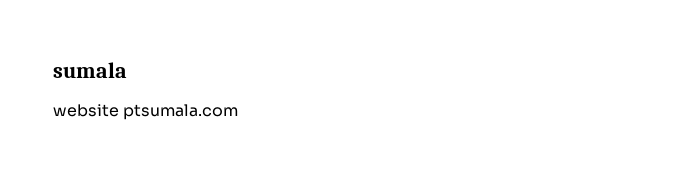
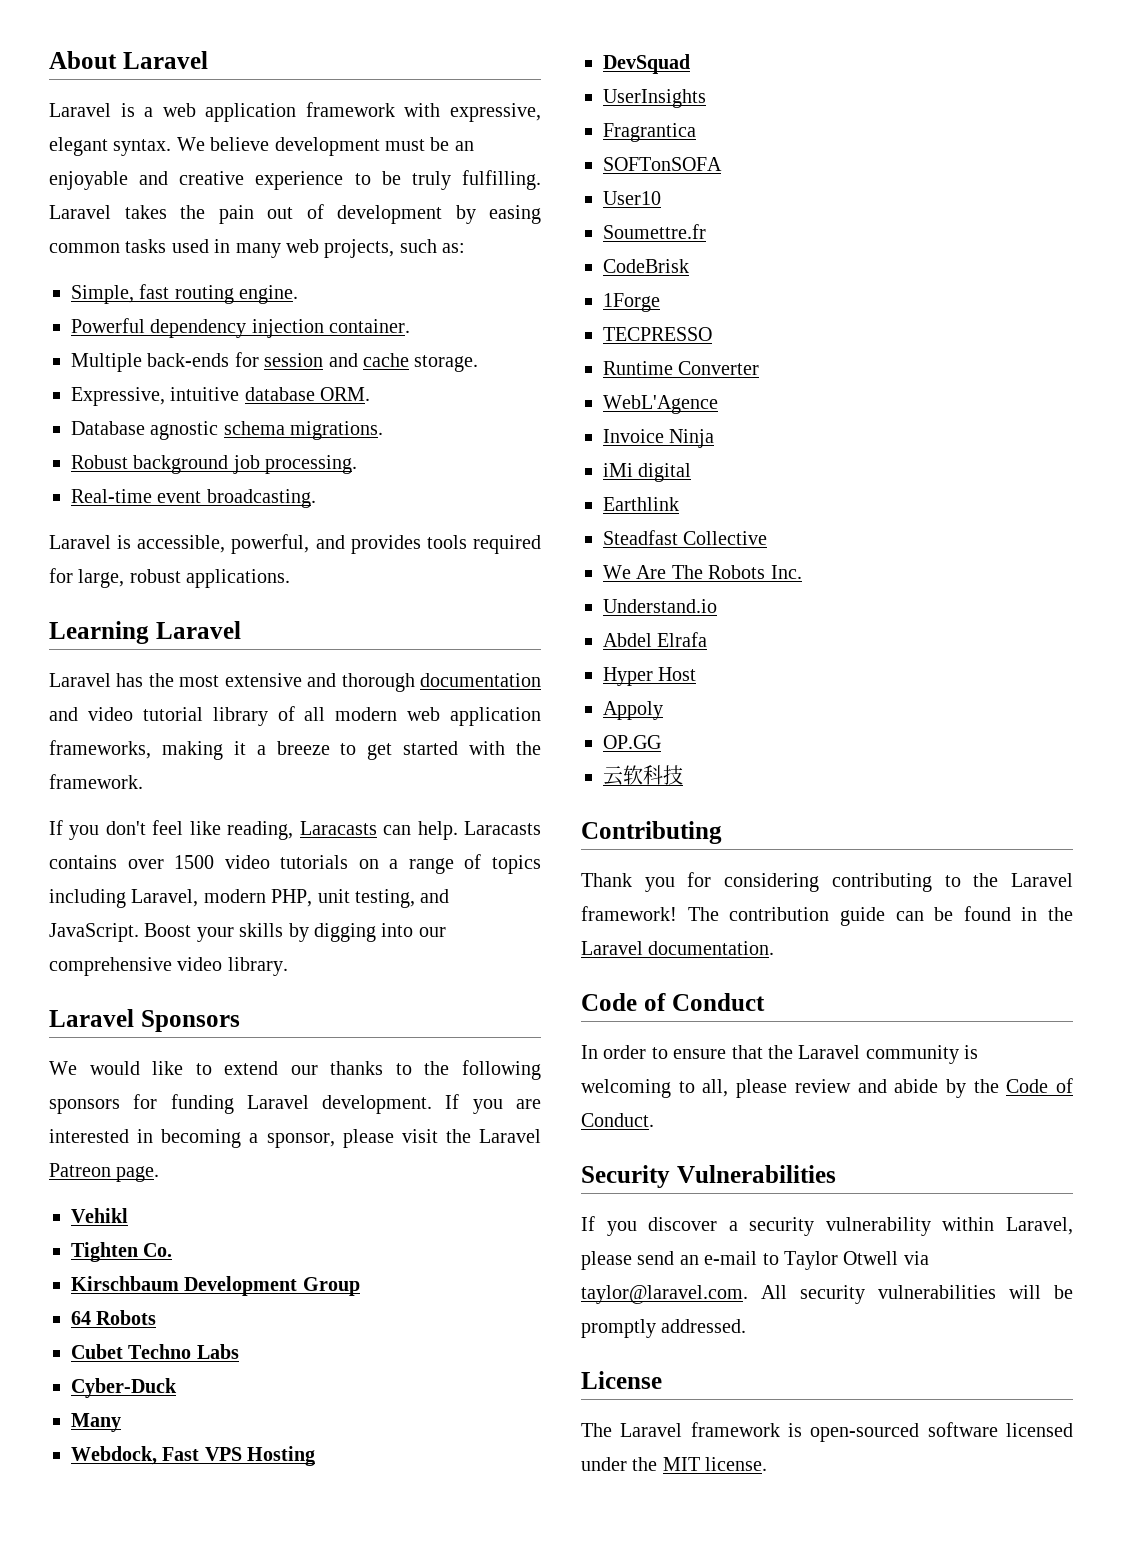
- sumala
- website ptsumala.com
+ About Laravel
+ Laravel is a web application framework with expressive, elegant syntax. We believe development must be an enjoyable and creative experience to be truly fulfilling. Laravel takes the pain out of development by easing common tasks used in many web projects, such as:
+ Simple, fast routing engine.
+ Powerful dependency injection container.
+ Multiple back-ends for session and cache storage.
+ Expressive, intuitive database ORM.
+ Database agnostic schema migrations.
+ Robust background job processing.
+ Real-time event broadcasting.
+ Laravel is accessible, powerful, and provides tools required for large, robust applications.
+ Learning Laravel
+ Laravel has the most extensive and thorough documentation and video tutorial library of all modern web application frameworks, making it a breeze to get started with the framework.
+ If you don't feel like reading, Laracasts can help. Laracasts contains over 1500 video tutorials on a range of topics including Laravel, modern PHP, unit testing, and JavaScript. Boost your skills by digging into our comprehensive video library.
+ Laravel Sponsors
+ We would like to extend our thanks to the following sponsors for funding Laravel development. If you are interested in becoming a sponsor, please visit the Laravel Patreon page.
+ Vehikl
+ Tighten Co.
+ Kirschbaum Development Group
+ 64 Robots
+ Cubet Techno Labs
+ Cyber-Duck
+ Many
+ Webdock, Fast VPS Hosting
+ DevSquad
+ UserInsights
+ Fragrantica
+ SOFTonSOFA
+ User10
+ Soumettre.fr
+ CodeBrisk
+ 1Forge
+ TECPRESSO
+ Runtime Converter
+ WebL'Agence
+ Invoice Ninja
+ iMi digital
+ Earthlink
+ Steadfast Collective
+ We Are The Robots Inc.
+ Understand.io
+ Abdel Elrafa
+ Hyper Host
+ Appoly
+ OP.GG
+ 云软科技
+ Contributing
+ Thank you for considering contributing to the Laravel framework! The contribution guide can be found in the Laravel documentation.
+ Code of Conduct
+ In order to ensure that the Laravel community is welcoming to all, please review and abide by the Code of Conduct.
+ Security Vulnerabilities
+ If you discover a security vulnerability within Laravel, please send an e-mail to Taylor Otwell via taylor@laravel.com. All security vulnerabilities will be promptly addressed.
+ License
+ The Laravel framework is open-sourced software licensed under the MIT license.

